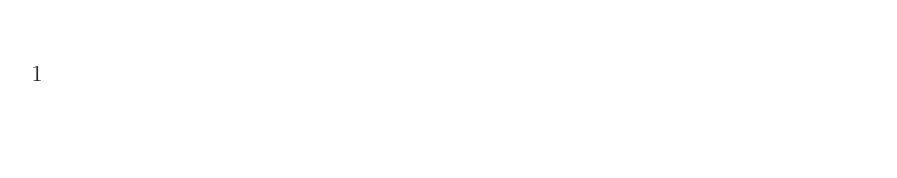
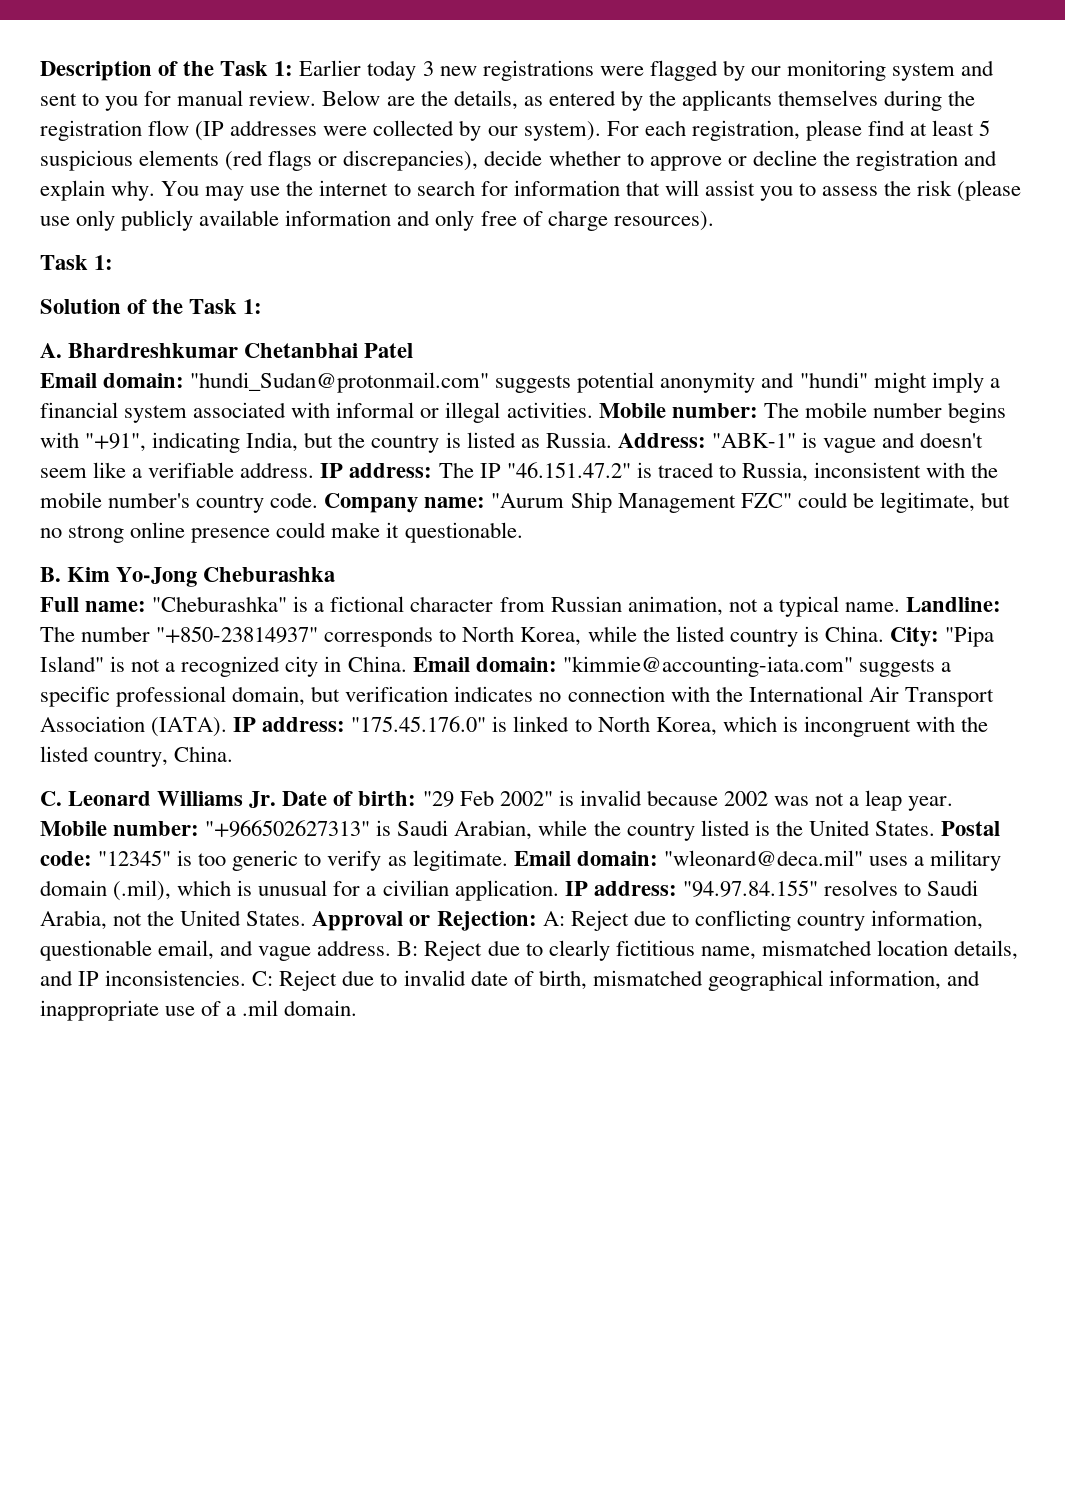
- 1
+ Description of the Task 1: Earlier today 3 new registrations were flagged by our monitoring system and sent to you for manual review. Below are the details, as entered by the applicants themselves during the registration flow (IP addresses were collected by our system). For each registration, please find at least 5 suspicious elements (red flags or discrepancies), decide whether to approve or decline the registration and explain why. You may use the internet to search for information that will assist you to assess the risk (please use only publicly available information and only free of charge resources).
+ Task 1:
+ Solution of the Task 1:
+ A. Bhardreshkumar Chetanbhai Patel
+ Email domain: "hundi_Sudan@protonmail.com" suggests potential anonymity and "hundi" might imply a financial system associated with informal or illegal activities. Mobile number: The mobile number begins with "+91", indicating India, but the country is listed as Russia. Address: "ABK-1" is vague and doesn't seem like a verifiable address. IP address: The IP "46.151.47.2" is traced to Russia, inconsistent with the mobile number's country code. Company name: "Aurum Ship Management FZC" could be legitimate, but no strong online presence could make it questionable.
+ B. Kim Yo-Jong Cheburashka
+ Full name: "Cheburashka" is a fictional character from Russian animation, not a typical name. Landline: The number "+850-23814937" corresponds to North Korea, while the listed country is China. City: "Pipa Island" is not a recognized city in China. Email domain: "kimmie@accounting-iata.com" suggests a specific professional domain, but verification indicates no connection with the International Air Transport Association (IATA). IP address: "175.45.176.0" is linked to North Korea, which is incongruent with the listed country, China.
+ C. Leonard Williams Jr. Date of birth: "29 Feb 2002" is invalid because 2002 was not a leap year. Mobile number: "+966502627313" is Saudi Arabian, while the country listed is the United States. Postal code: "12345" is too generic to verify as legitimate. Email domain: "wleonard@deca.mil" uses a military domain (.mil), which is unusual for a civilian application. IP address: "94.97.84.155" resolves to Saudi Arabia, not the United States. Approval or Rejection: A: Reject due to conflicting country information, questionable email, and vague address. B: Reject due to clearly fictitious name, mismatched location details, and IP inconsistencies. C: Reject due to invalid date of birth, mismatched geographical information, and inappropriate use of a .mil domain.

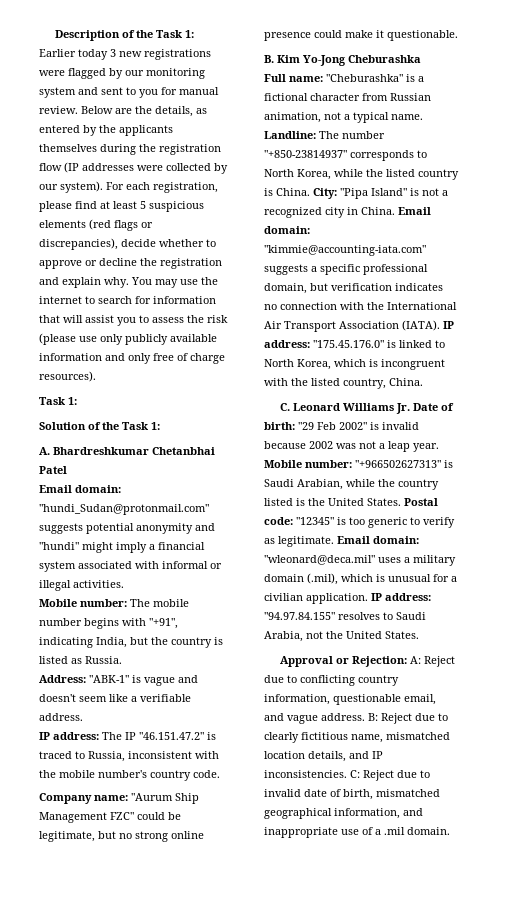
- "hundi_Sudan@protonmail.com" suggests potential anonymity and "hundi" might imply a financial system associated with informal or illegal activities. Mobile number:
+ "hundi_Sudan@protonmail.com" suggests potential anonymity and "hundi" might imply a financial system associated with informal or illegal activities.
+ Mobile number:
- The mobile number begins with "+91", indicating India, but the country is listed as Russia. Address:
+ The mobile number begins with "+91", indicating India, but the country is listed as Russia.
+ Address:
- "ABK-1" is vague and doesn't seem like a verifiable address. IP address:
+ "ABK-1" is vague and doesn't seem like a verifiable address.
+ IP address:
- The IP "46.151.47.2" is traced to Russia, inconsistent with the mobile number's country code. Company name:
+ The IP "46.151.47.2" is traced to Russia, inconsistent with the mobile number's country code.
+ Company name:
- IP address: "94.97.84.155" resolves to Saudi Arabia, not the United States. Approval or Rejection: A: Reject due to conflicting country information, questionable email, and vague address.
+ IP address: "94.97.84.155" resolves to Saudi Arabia, not the United States.
+ Approval or Rejection: A: Reject due to conflicting country information, questionable email, and vague address.

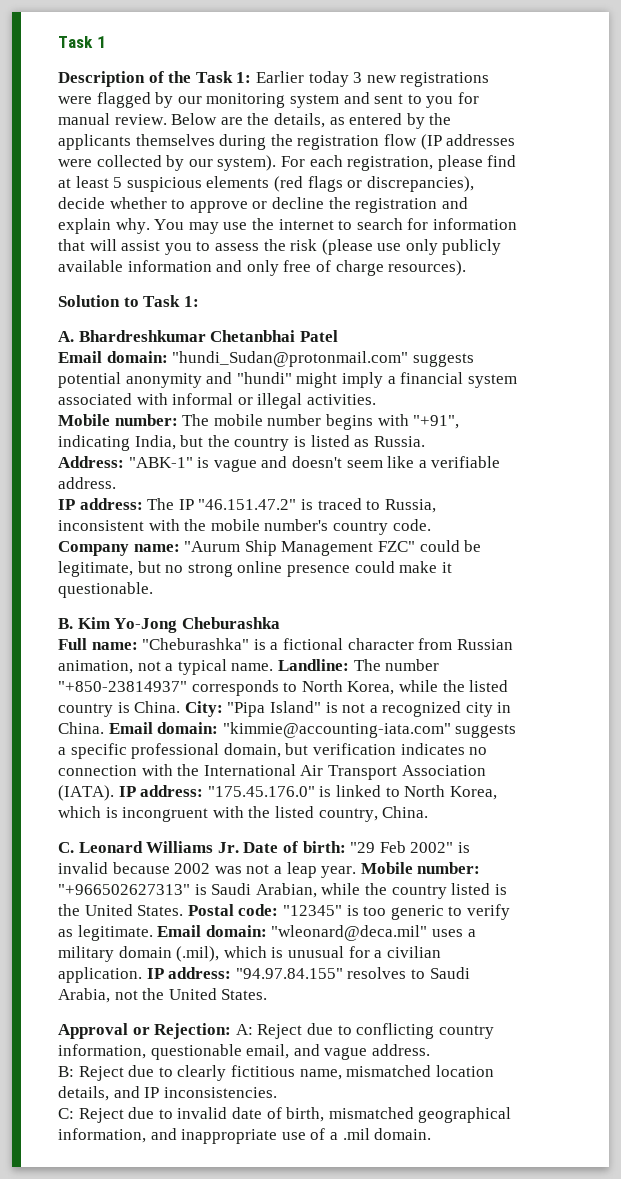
+ Task 1
  You may use the internet to search for information that will assist you to assess the risk (please use only publicly available information and only free of charge resources).
- Task 1:
- Solution of the Task 1:
+ Solution to Task 1:
- Approval or Rejection: A: Reject due to conflicting country information, questionable email, and vague address. B: Reject due to clearly fictitious name, mismatched location details, and IP inconsistencies. C: Reject due to invalid date of birth, mismatched geographical information, and inappropriate use of a .mil domain.
+ Approval or Rejection: A: Reject due to conflicting country information, questionable email, and vague address.
+ B: Reject due to clearly fictitious name, mismatched location details, and IP inconsistencies.
+ C: Reject due to invalid date of birth, mismatched geographical information, and inappropriate use of a .mil domain.

